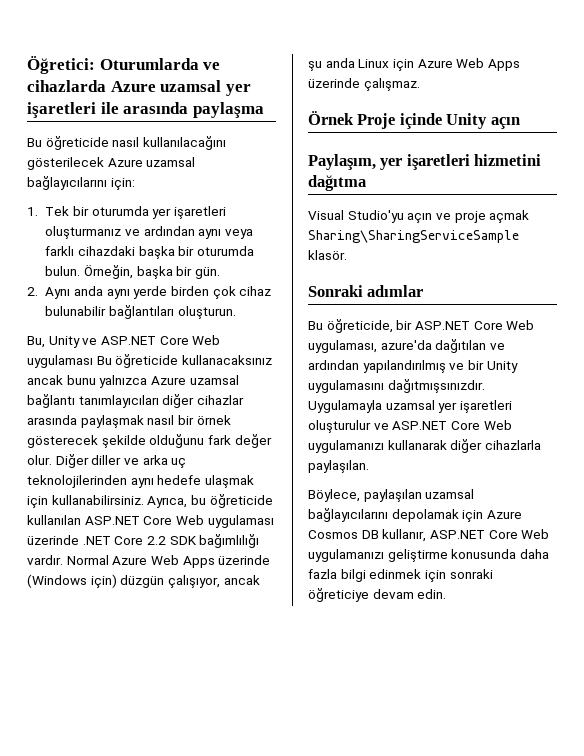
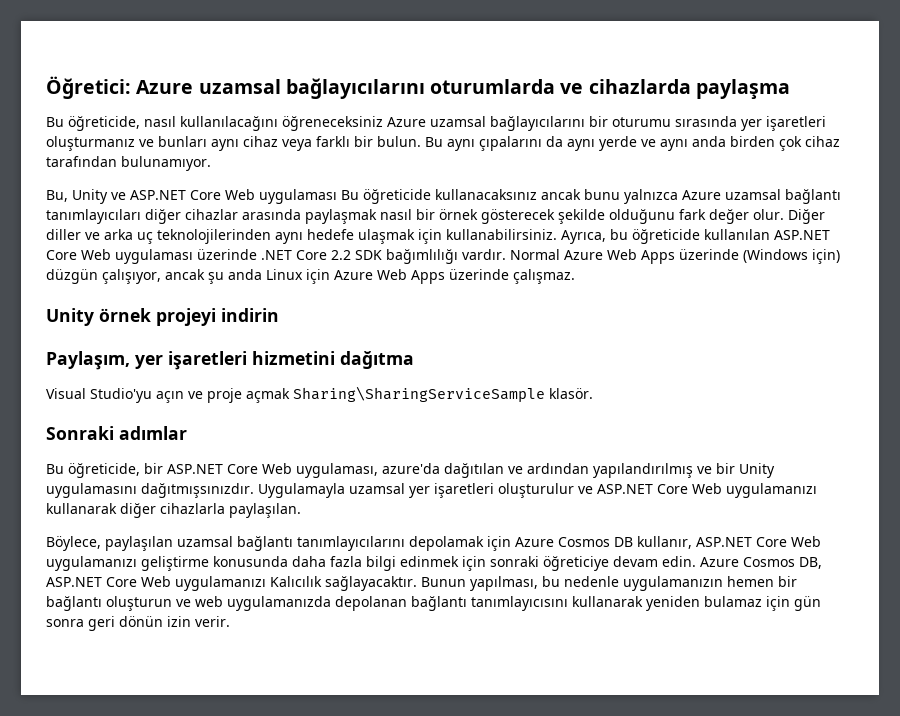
- Öğretici: Oturumlarda ve cihazlarda Azure uzamsal yer işaretleri ile arasında paylaşma
+ Öğretici: Azure uzamsal bağlayıcılarını oturumlarda ve cihazlarda paylaşma
- Bu öğreticide nasıl kullanılacağını gösterilecek Azure uzamsal bağlayıcılarını için:
- 1. Tek bir oturumda yer işaretleri oluşturmanız ve ardından aynı veya farklı cihazdaki başka bir oturumda bulun. Örneğin, başka bir gün.
- 2. Aynı anda aynı yerde birden çok cihaz bulunabilir bağlantıları oluşturun.
+ Bu öğreticide, nasıl kullanılacağını öğreneceksiniz Azure uzamsal bağlayıcılarını bir oturumu sırasında yer işaretleri oluşturmanız ve bunları aynı cihaz veya farklı bir bulun. Bu aynı çıpalarını da aynı yerde ve aynı anda birden çok cihaz tarafından bulunamıyor.
- Örnek Proje içinde Unity açın
+ Unity örnek projeyi indirin
- Böylece, paylaşılan uzamsal bağlayıcılarını depolamak için Azure Cosmos DB kullanır, ASP.NET Core Web uygulamanızı geliştirme konusunda daha fazla bilgi edinmek için sonraki öğreticiye devam edin.
+ Böylece, paylaşılan uzamsal bağlantı tanımlayıcılarını depolamak için Azure Cosmos DB kullanır, ASP.NET Core Web uygulamanızı geliştirme konusunda daha fazla bilgi edinmek için sonraki öğreticiye devam edin.
+ Azure Cosmos DB, ASP.NET Core Web uygulamanızı Kalıcılık sağlayacaktır. Bunun yapılması, bu nedenle uygulamanızın hemen bir bağlantı oluşturun ve web uygulamanızda depolanan bağlantı tanımlayıcısını kullanarak yeniden bulamaz için gün sonra geri dönün izin verir.

